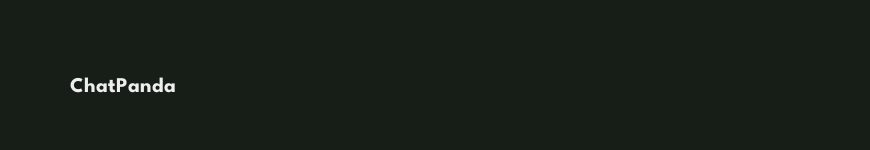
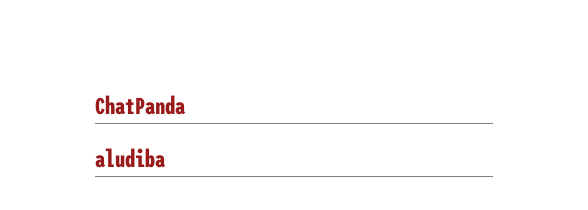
+ aludiba

